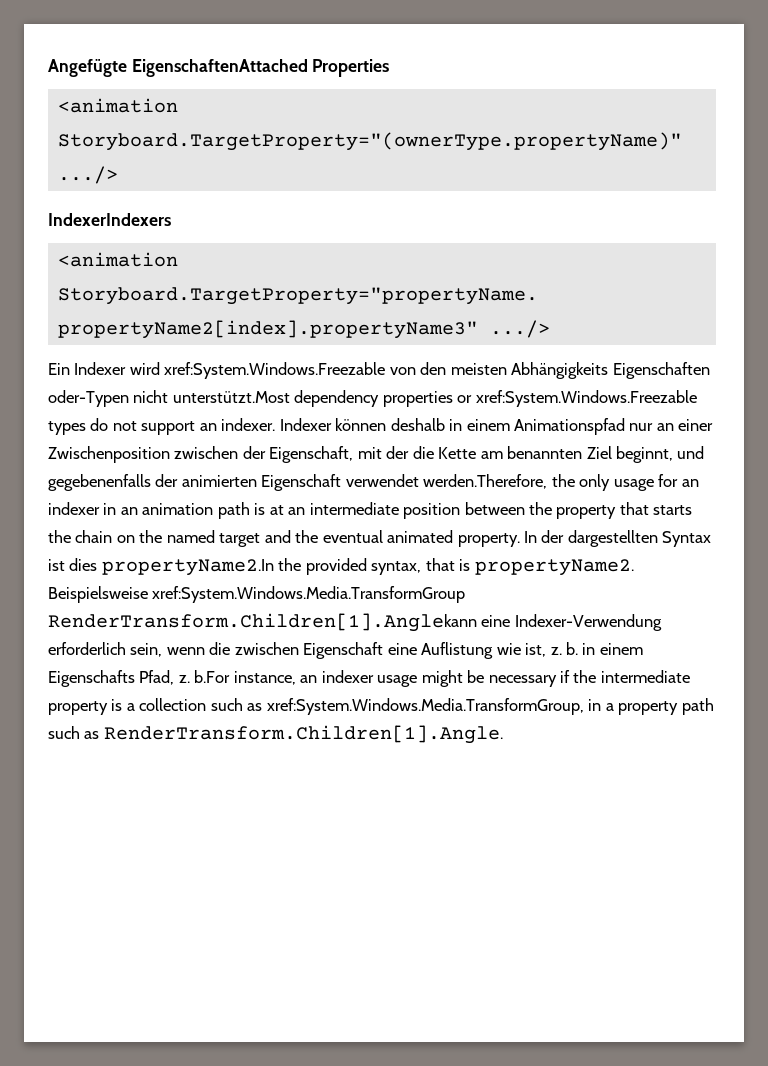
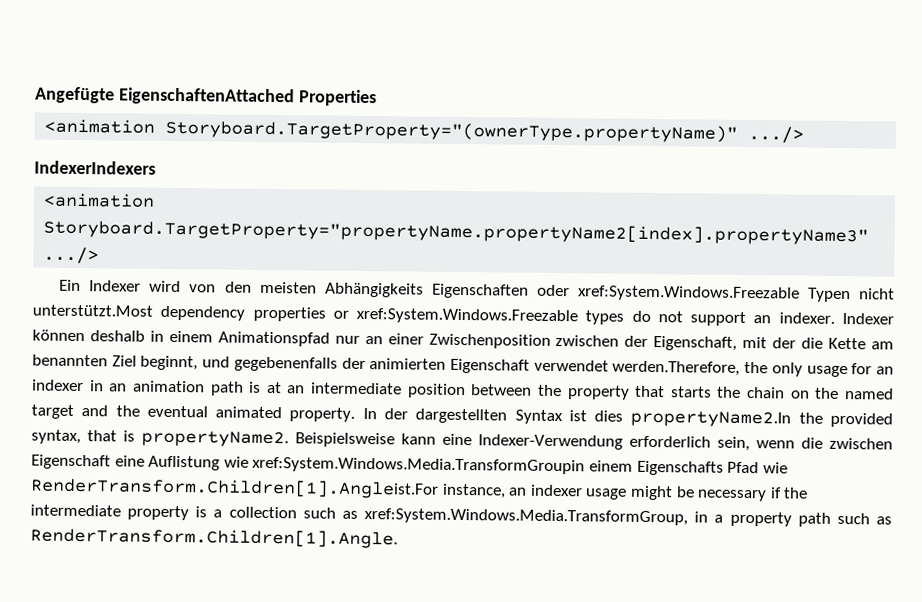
- Ein Indexer wird xref:System.Windows.Freezable von den meisten Abhängigkeits Eigenschaften oder-Typen nicht unterstützt.Most dependency properties or xref:System.Windows.Freezable types do not support an indexer.
+ Ein Indexer wird von den meisten Abhängigkeits Eigenschaften oder xref:System.Windows.Freezable Typen nicht unterstützt.Most dependency properties or xref:System.Windows.Freezable types do not support an indexer.
- Beispielsweise xref:System.Windows.Media.TransformGroup RenderTransform.Children[1].Anglekann eine Indexer-Verwendung erforderlich sein, wenn die zwischen Eigenschaft eine Auflistung wie ist, z. b. in einem Eigenschafts Pfad, z. b.For instance, an indexer usage might be necessary if the intermediate property is a collection such as xref:System.Windows.Media.TransformGroup, in a property path such as RenderTransform.Children[1].Angle.
+ Beispielsweise kann eine Indexer-Verwendung erforderlich sein, wenn die zwischen Eigenschaft eine Auflistung wie xref:System.Windows.Media.TransformGroupin einem Eigenschafts Pfad wie RenderTransform.Children[1].Angleist.For instance, an indexer usage might be necessary if the intermediate property is a collection such as xref:System.Windows.Media.TransformGroup, in a property path such as RenderTransform.Children[1].Angle.

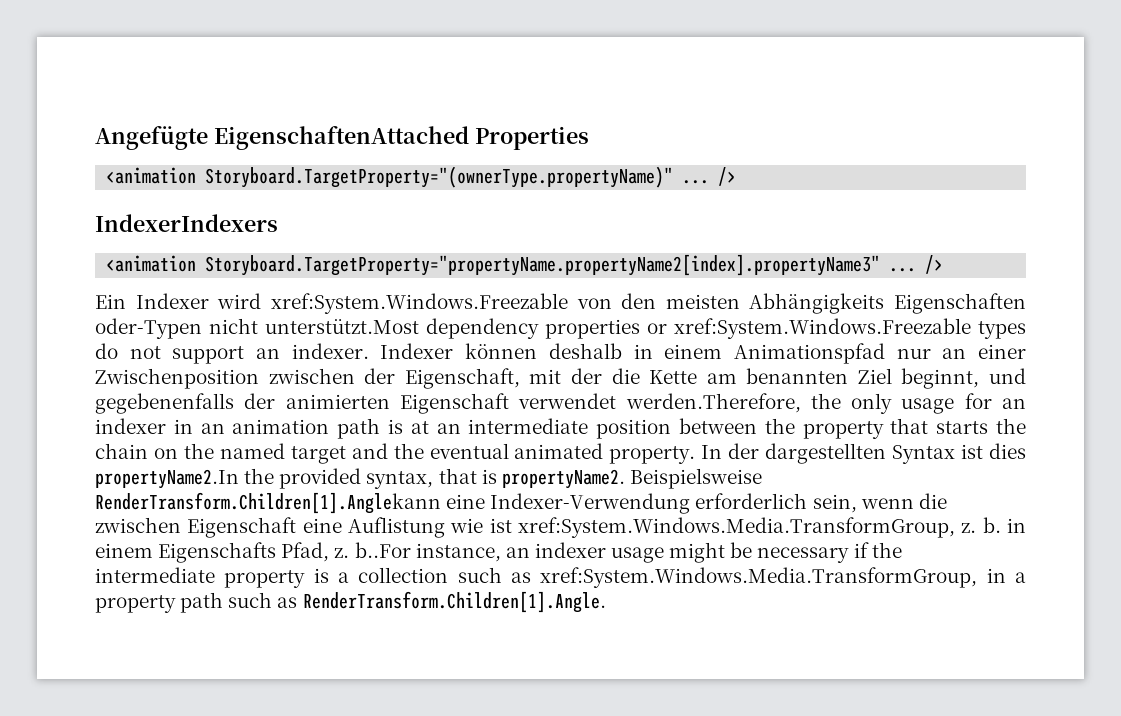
- <animation Storyboard.TargetProperty="(ownerType.propertyName)" .../>
+ <animation Storyboard.TargetProperty="(ownerType.propertyName)" ... />
- <animation Storyboard.TargetProperty="propertyName.propertyName2[index].propertyName3" .../>
+ <animation Storyboard.TargetProperty="propertyName.propertyName2[index].propertyName3" ... />
- Ein Indexer wird von den meisten Abhängigkeits Eigenschaften oder xref:System.Windows.Freezable Typen nicht unterstützt.Most dependency properties or xref:System.Windows.Freezable types do not support an indexer.
+ Ein Indexer wird xref:System.Windows.Freezable von den meisten Abhängigkeits Eigenschaften oder-Typen nicht unterstützt.Most dependency properties or xref:System.Windows.Freezable types do not support an indexer.
- Beispielsweise kann eine Indexer-Verwendung erforderlich sein, wenn die zwischen Eigenschaft eine Auflistung wie xref:System.Windows.Media.TransformGroupin einem Eigenschafts Pfad wie RenderTransform.Children[1].Angleist.For instance, an indexer usage might be necessary if the intermediate property is a collection such as xref:System.Windows.Media.TransformGroup, in a property path such as RenderTransform.Children[1].Angle.
+ Beispielsweise RenderTransform.Children[1].Anglekann eine Indexer-Verwendung erforderlich sein, wenn die zwischen Eigenschaft eine Auflistung wie ist xref:System.Windows.Media.TransformGroup, z. b. in einem Eigenschafts Pfad, z. b..For instance, an indexer usage might be necessary if the intermediate property is a collection such as xref:System.Windows.Media.TransformGroup, in a property path such as RenderTransform.Children[1].Angle.

